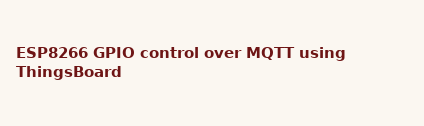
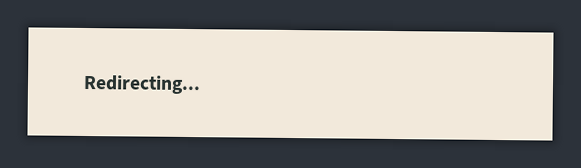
- ESP8266 GPIO control over MQTT using ThingsBoard
+ Redirecting...

